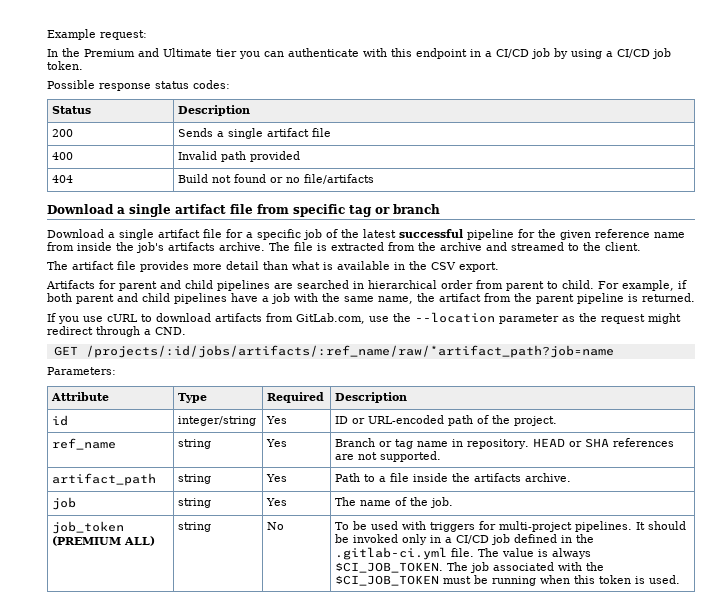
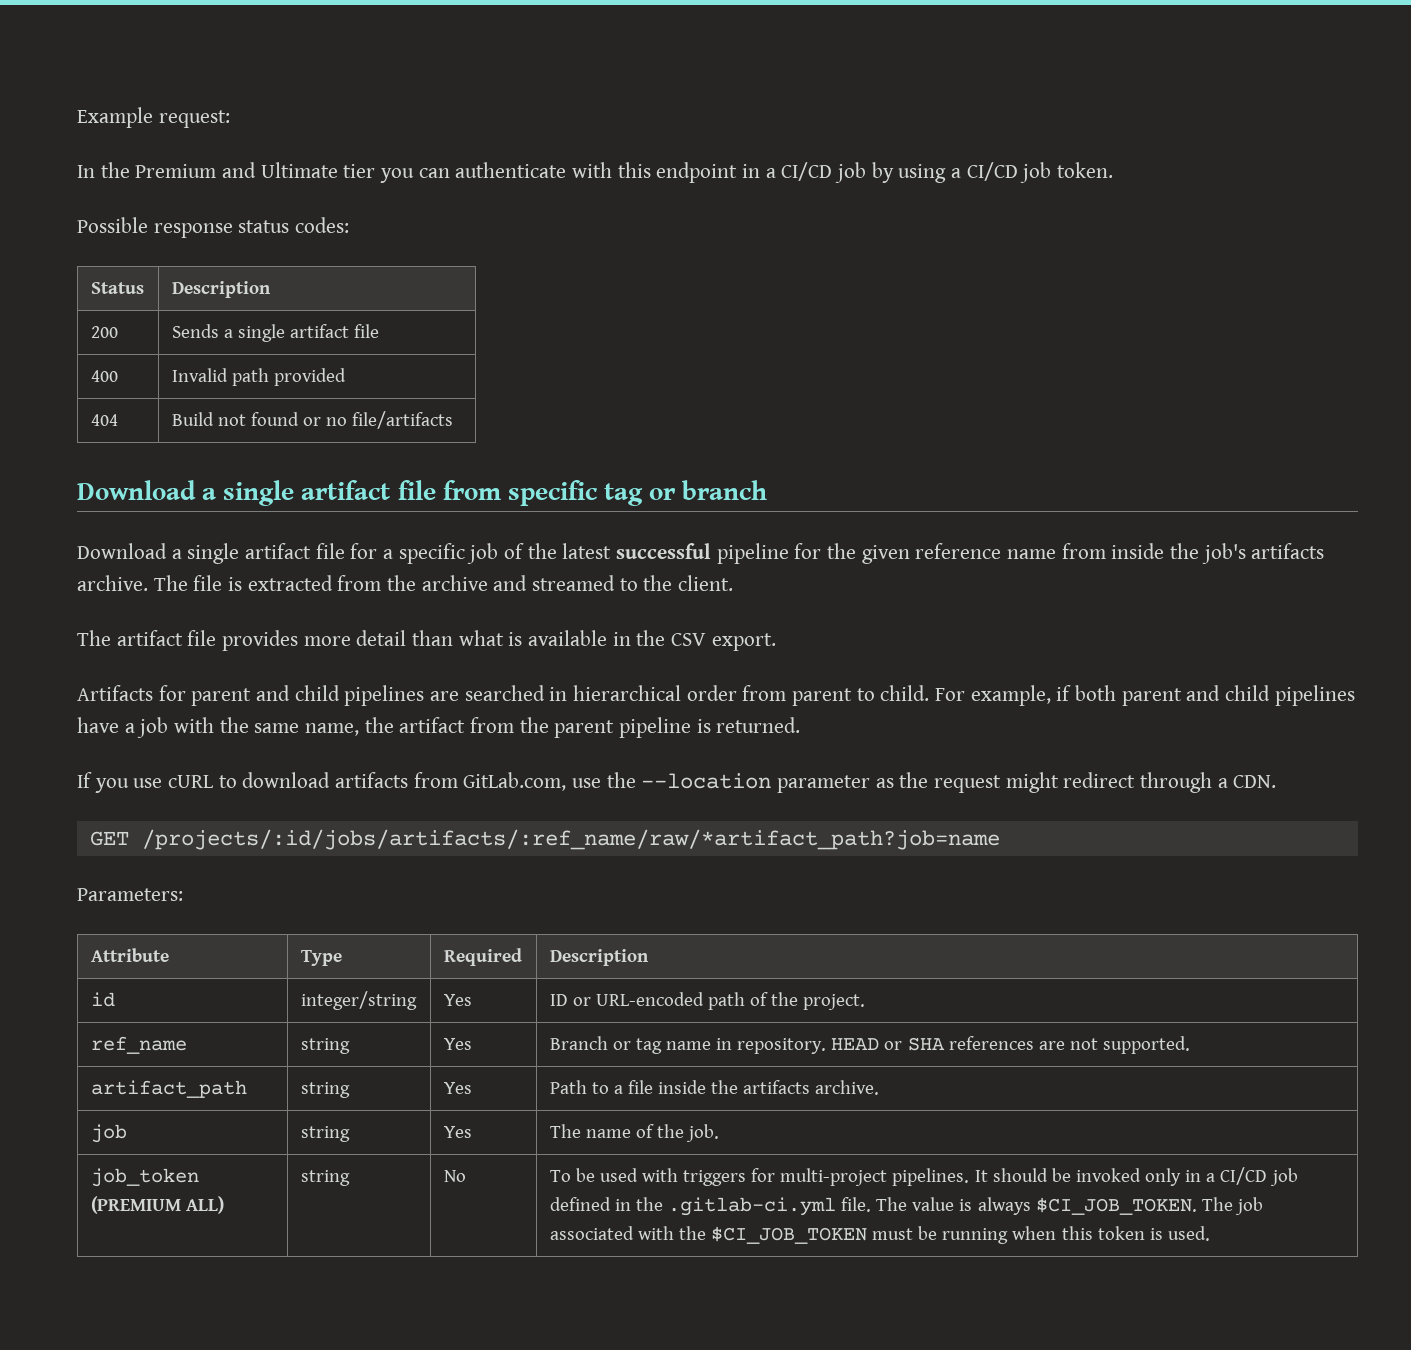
- If you use cURL to download artifacts from GitLab.com, use the --location parameter as the request might redirect through a CND.
+ If you use cURL to download artifacts from GitLab.com, use the --location parameter as the request might redirect through a CDN.

